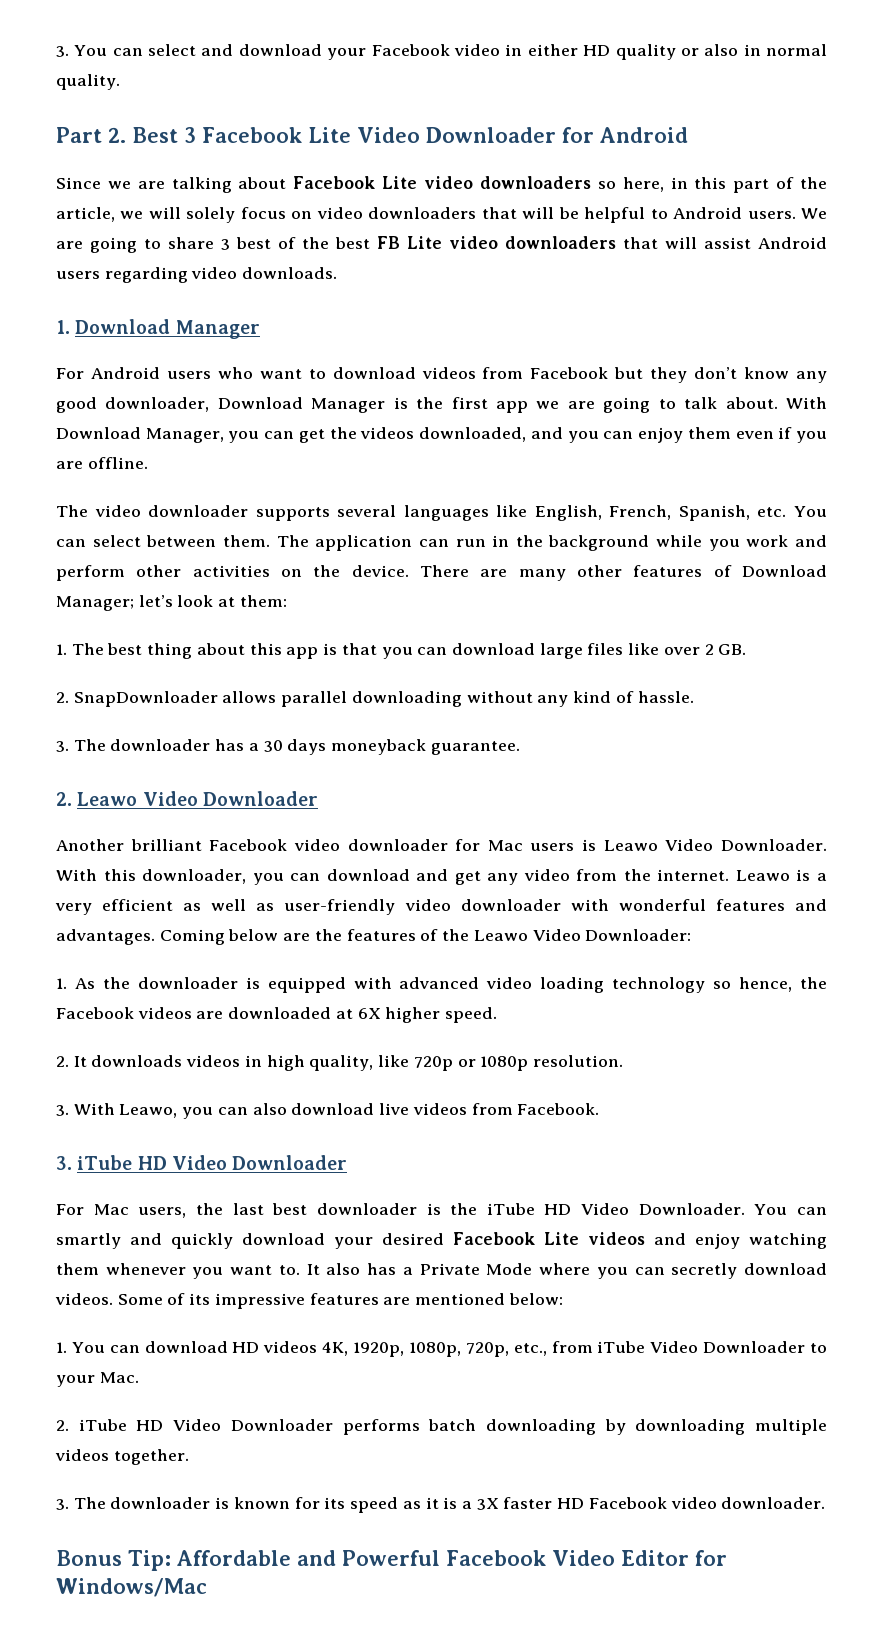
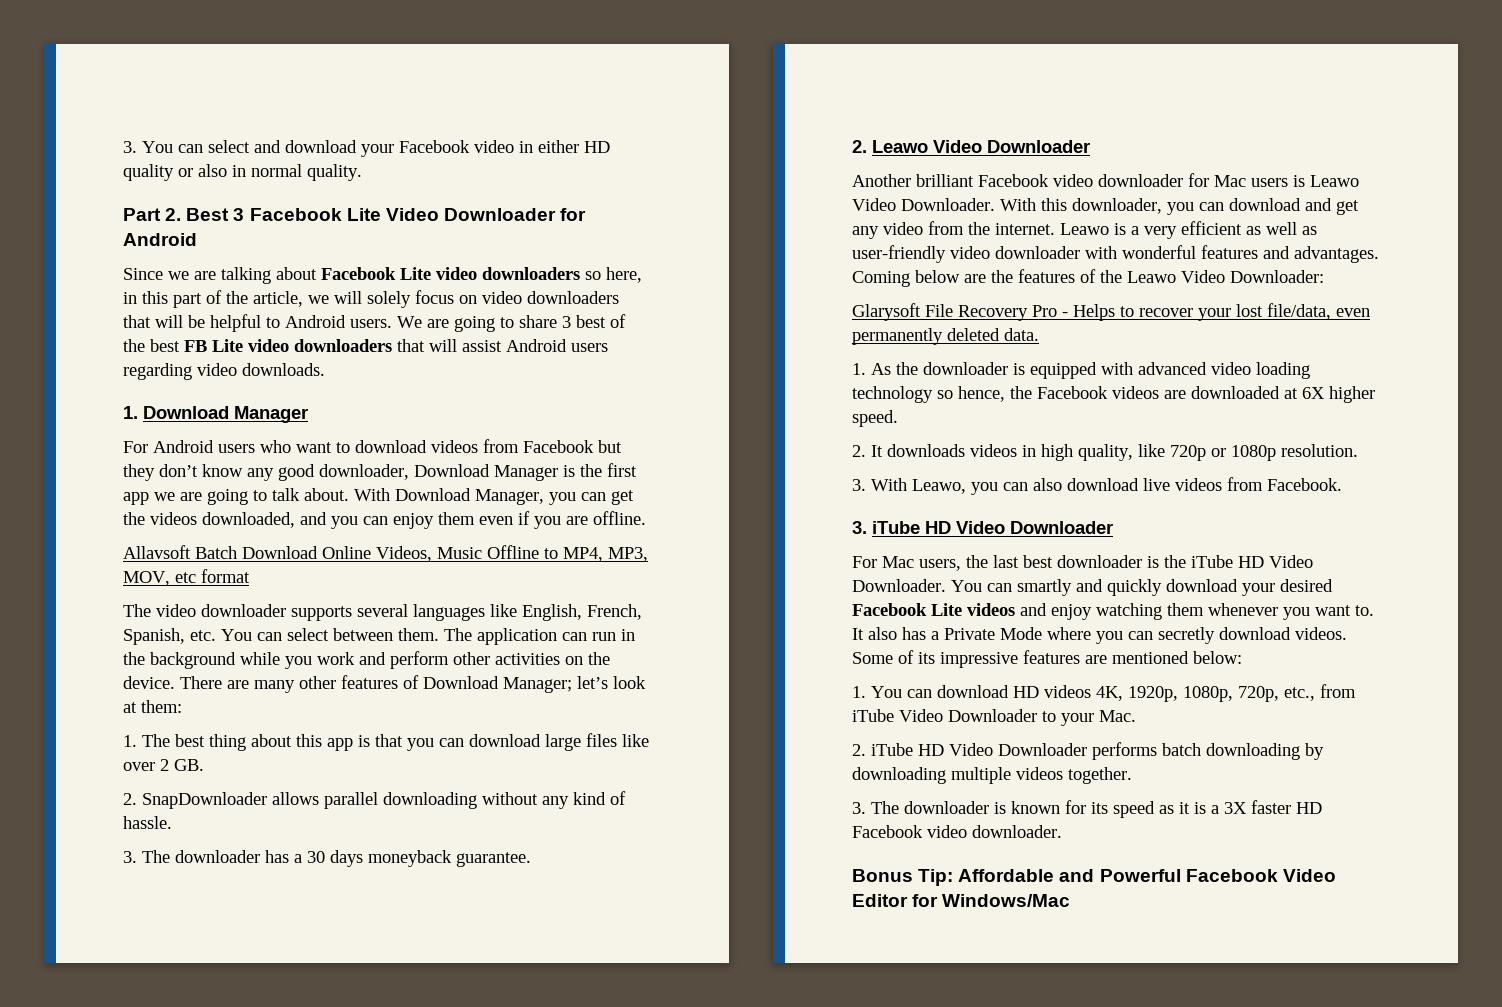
+ Allavsoft Batch Download Online Videos, Music Offline to MP4, MP3, MOV, etc format
+ Glarysoft File Recovery Pro - Helps to recover your lost file/data, even permanently deleted data.

